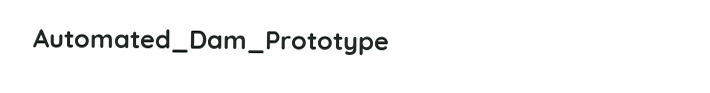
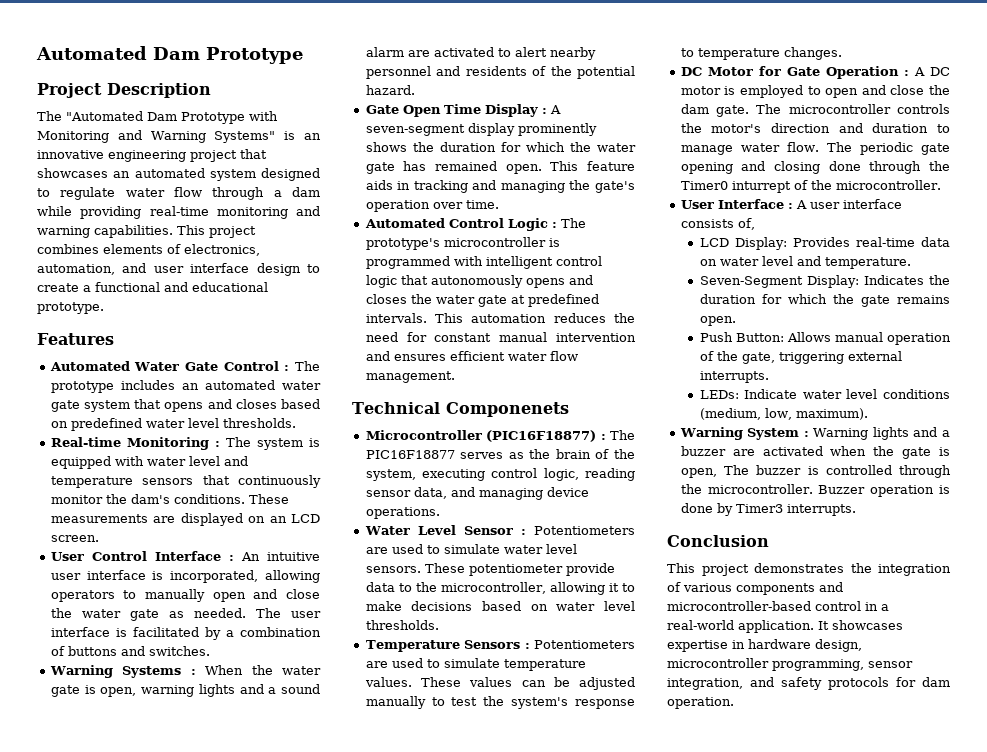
- Automated_Dam_Prototype
+ Automated Dam Prototype
+ Project Description
+ The "Automated Dam Prototype with Monitoring and Warning Systems" is an innovative engineering project that showcases an automated system designed to regulate water flow through a dam while providing real-time monitoring and warning capabilities. This project combines elements of electronics, automation, and user interface design to create a functional and educational prototype.
+ Features
+ Automated Water Gate Control : The prototype includes an automated water gate system that opens and closes based on predefined water level thresholds.
+ Real-time Monitoring : The system is equipped with water level and temperature sensors that continuously monitor the dam's conditions. These measurements are displayed on an LCD screen.
+ User Control Interface : An intuitive user interface is incorporated, allowing operators to manually open and close the water gate as needed. The user interface is facilitated by a combination of buttons and switches.
+ Warning Systems : When the water gate is open, warning lights and a sound alarm are activated to alert nearby personnel and residents of the potential hazard.
+ Gate Open Time Display : A seven-segment display prominently shows the duration for which the water gate has remained open. This feature aids in tracking and managing the gate's operation over time.
+ Automated Control Logic : The prototype's microcontroller is programmed with intelligent control logic that autonomously opens and closes the water gate at predefined intervals. This automation reduces the need for constant manual intervention and ensures efficient water flow management.
+ Technical Componenets
+ Microcontroller (PIC16F18877) : The PIC16F18877 serves as the brain of the system, executing control logic, reading sensor data, and managing device operations.
+ Water Level Sensor : Potentiometers are used to simulate water level sensors. These potentiometer provide data to the microcontroller, allowing it to make decisions based on water level thresholds.
+ Temperature Sensors : Potentiometers are used to simulate temperature values. These values can be adjusted manually to test the system's response to temperature changes.
+ DC Motor for Gate Operation : A DC motor is employed to open and close the dam gate. The microcontroller controls the motor's direction and duration to manage water flow. The periodic gate opening and closing done through the Timer0 inturrept of the microcontroller.
+ User Interface : A user interface consists of,
+ LCD Display: Provides real-time data on water level and temperature.
+ Seven-Segment Display: Indicates the duration for which the gate remains open.
+ Push Button: Allows manual operation of the gate, triggering external interrupts.
+ LEDs: Indicate water level conditions (medium, low, maximum).
+ Warning System : Warning lights and a buzzer are activated when the gate is open, The buzzer is controlled through the microcontroller. Buzzer operation is done by Timer3 interrupts.
+ Conclusion
+ This project demonstrates the integration of various components and microcontroller-based control in a real-world application. It showcases expertise in hardware design, microcontroller programming, sensor integration, and safety protocols for dam operation.

